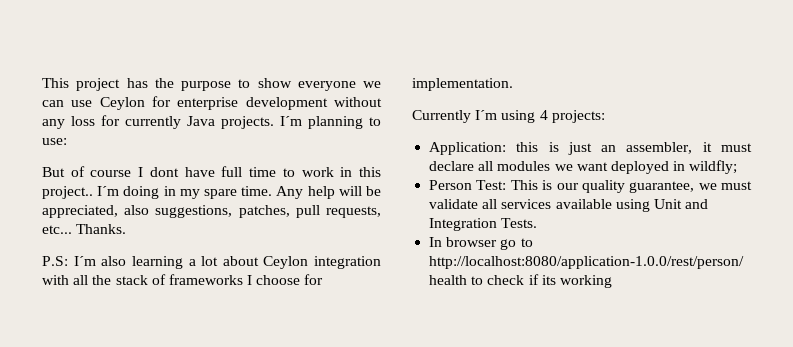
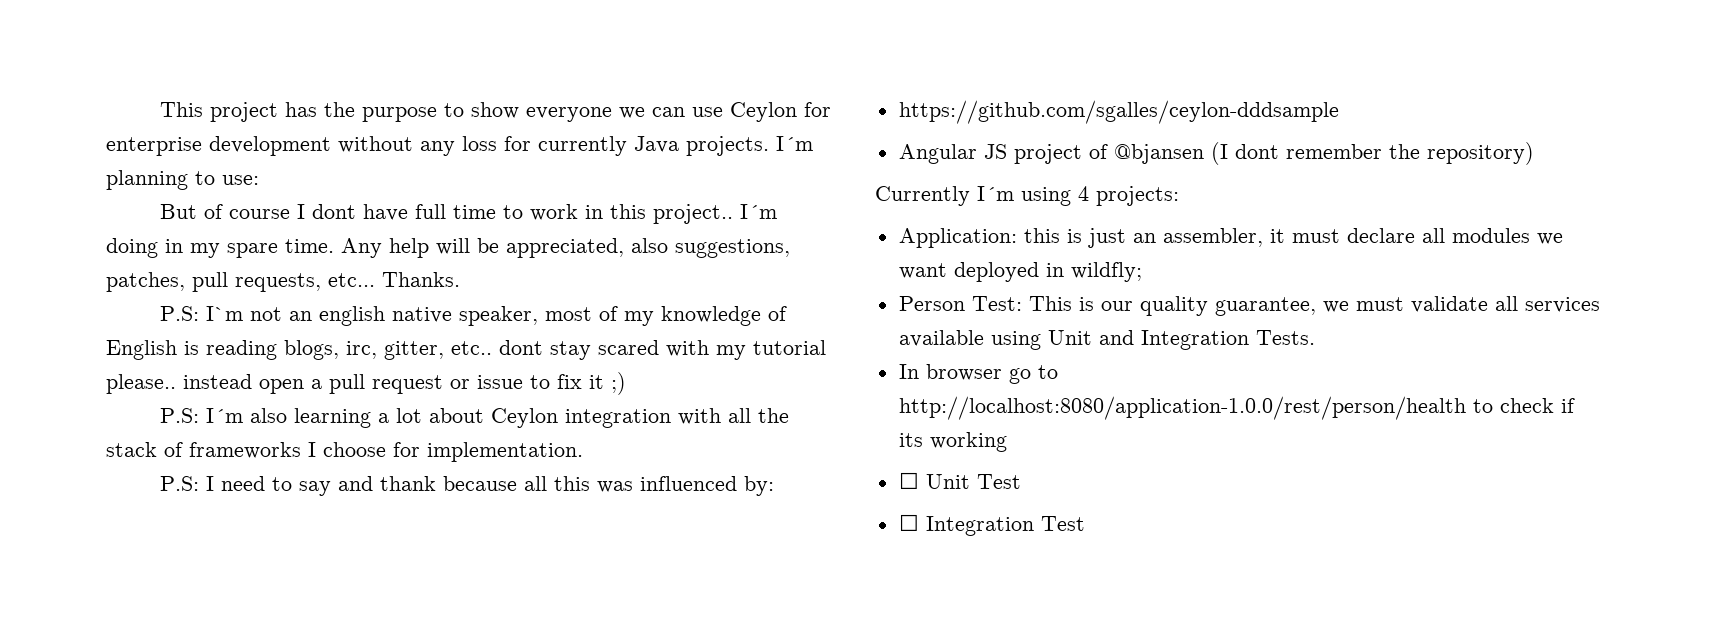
+ P.S: I`m not an english native speaker, most of my knowledge of English is reading blogs, irc, gitter, etc.. dont stay scared with my tutorial please.. instead open a pull request or issue to fix it ;)
+ P.S: I need to say and thank because all this was influenced by:
+ https://github.com/sgalles/ceylon-dddsample
+ Angular JS project of @bjansen (I dont remember the repository)
+ ☐ Unit Test
+ ☐ Integration Test

